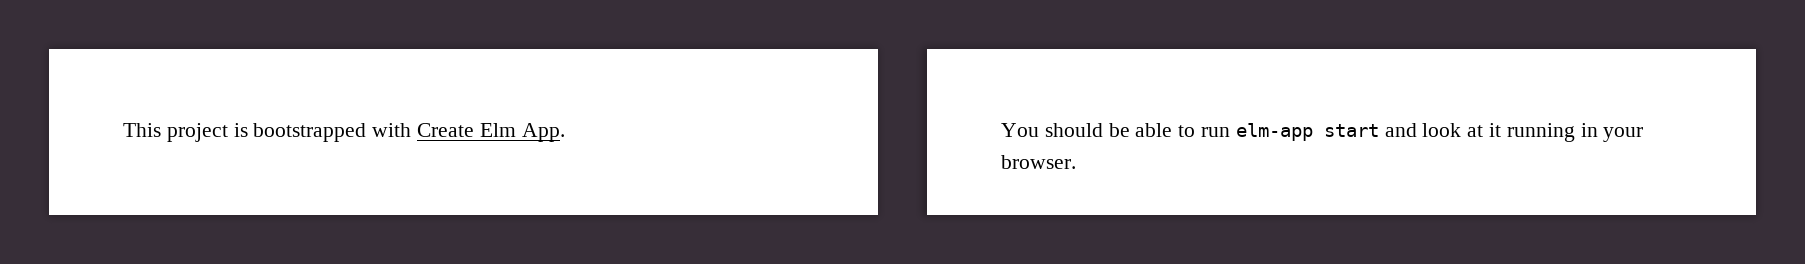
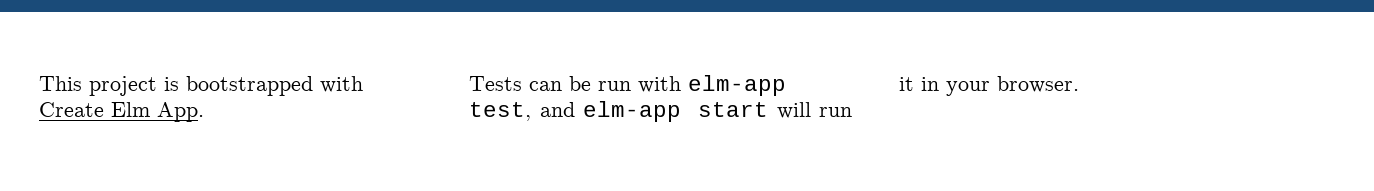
- You should be able to run elm-app start and look at it running in your browser.
+ Tests can be run with elm-app test, and elm-app start will run it in your browser.

